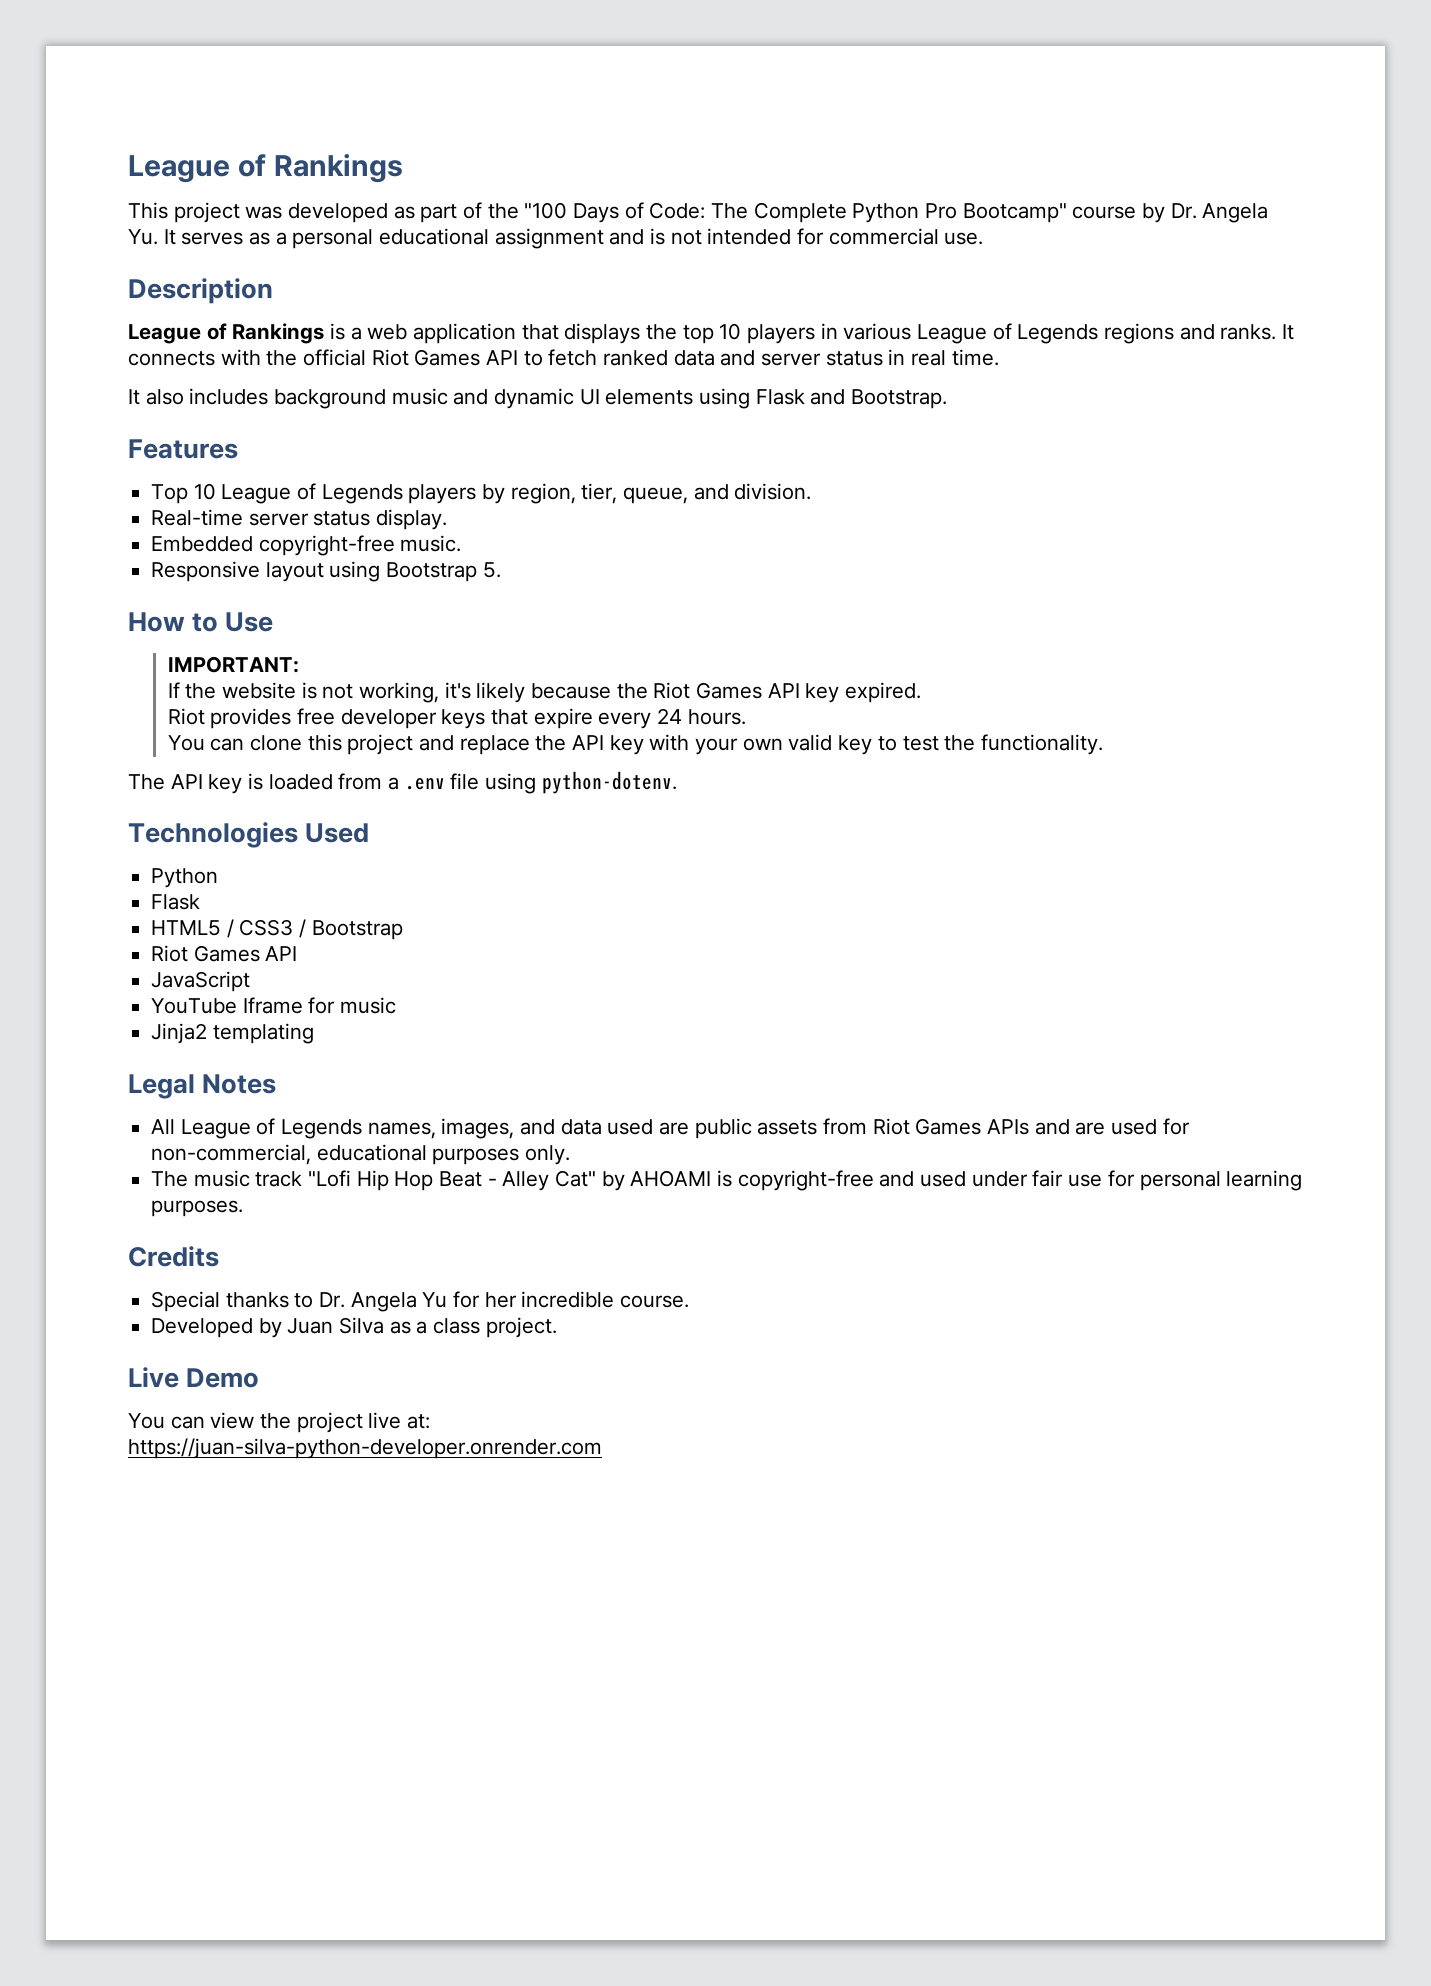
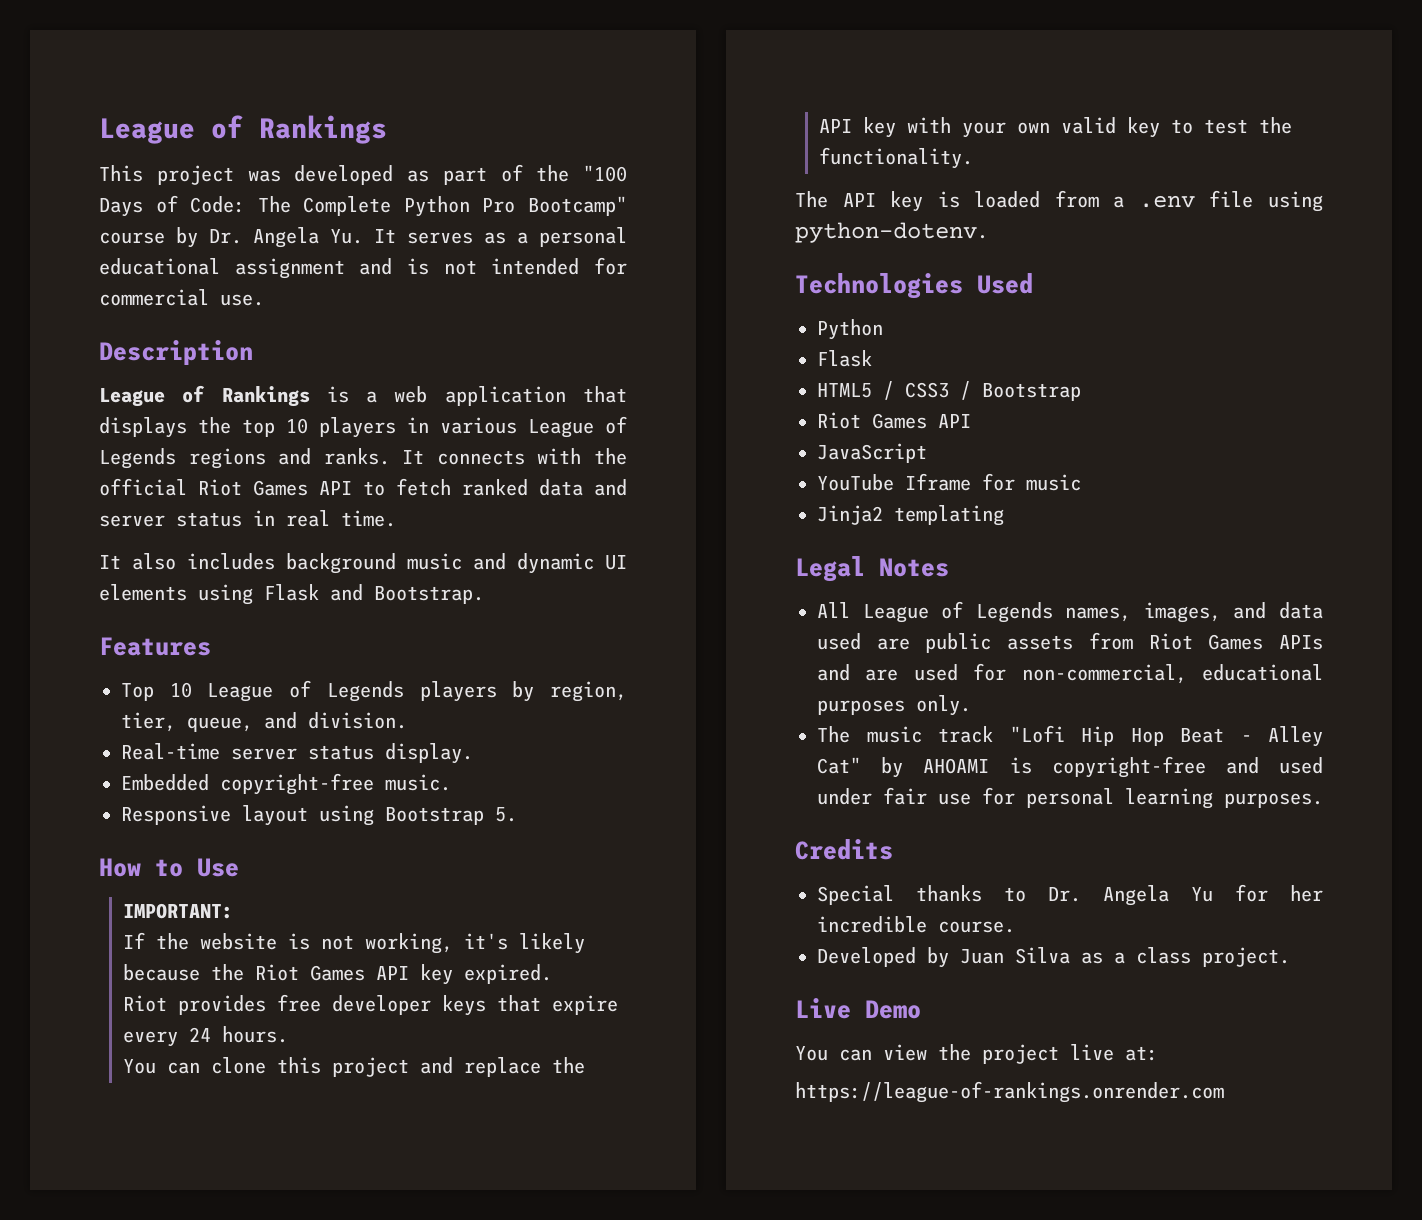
- https://juan-silva-python-developer.onrender.com
+ https://league-of-rankings.onrender.com

